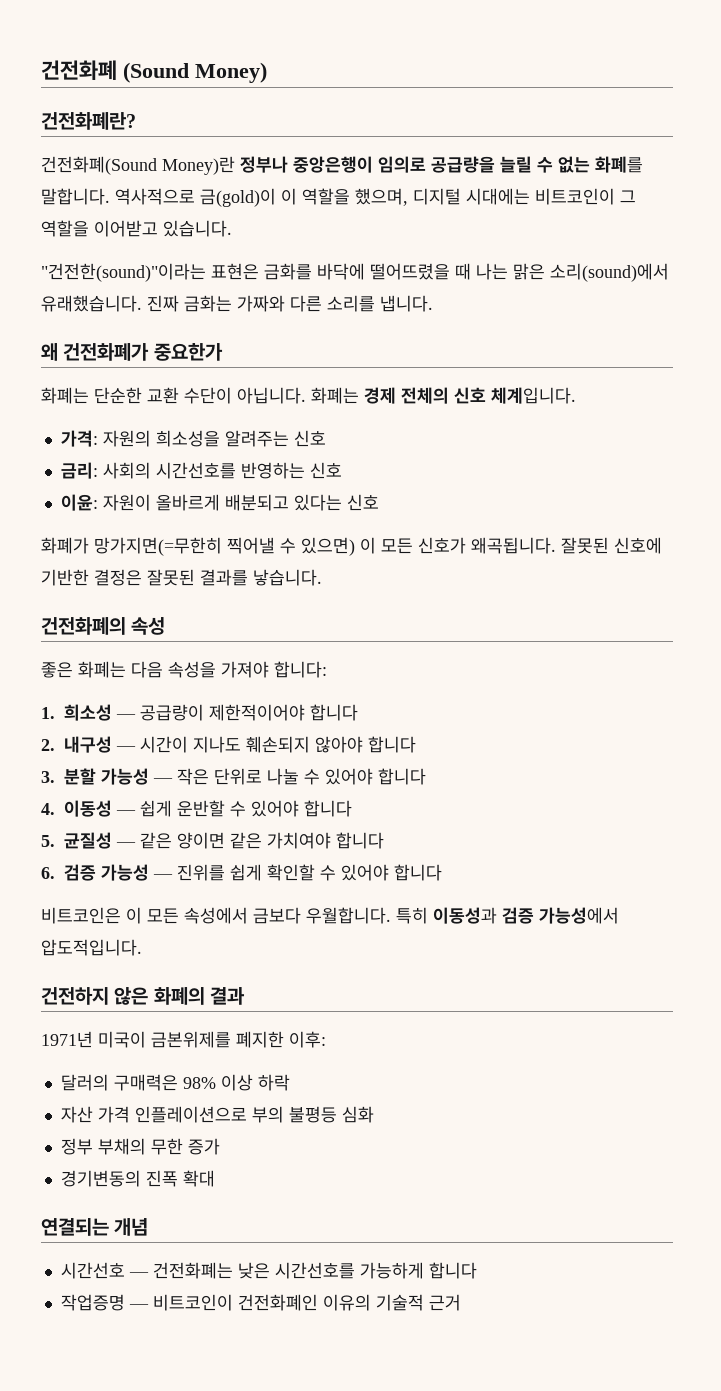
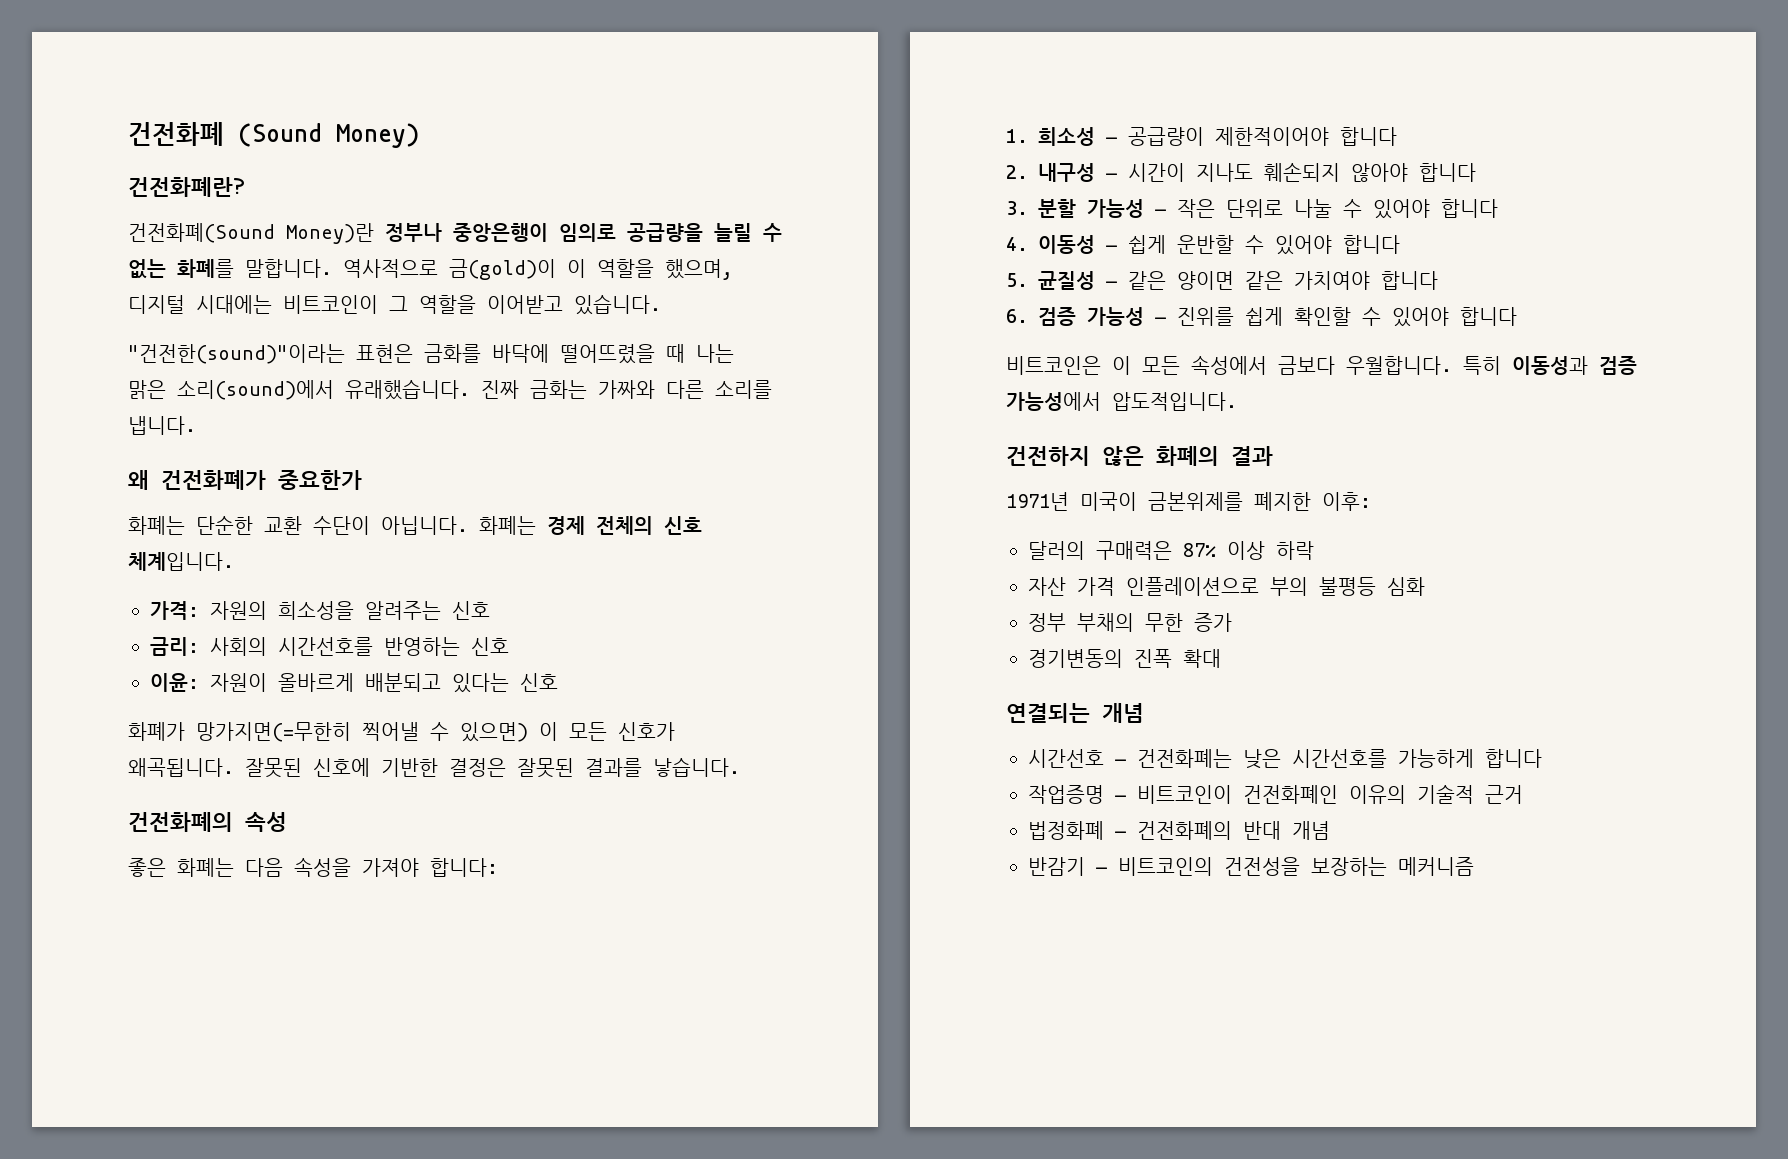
- 달러의 구매력은 98% 이상 하락
+ 달러의 구매력은 87% 이상 하락
+ 법정화폐 — 건전화폐의 반대 개념
+ 반감기 — 비트코인의 건전성을 보장하는 메커니즘

